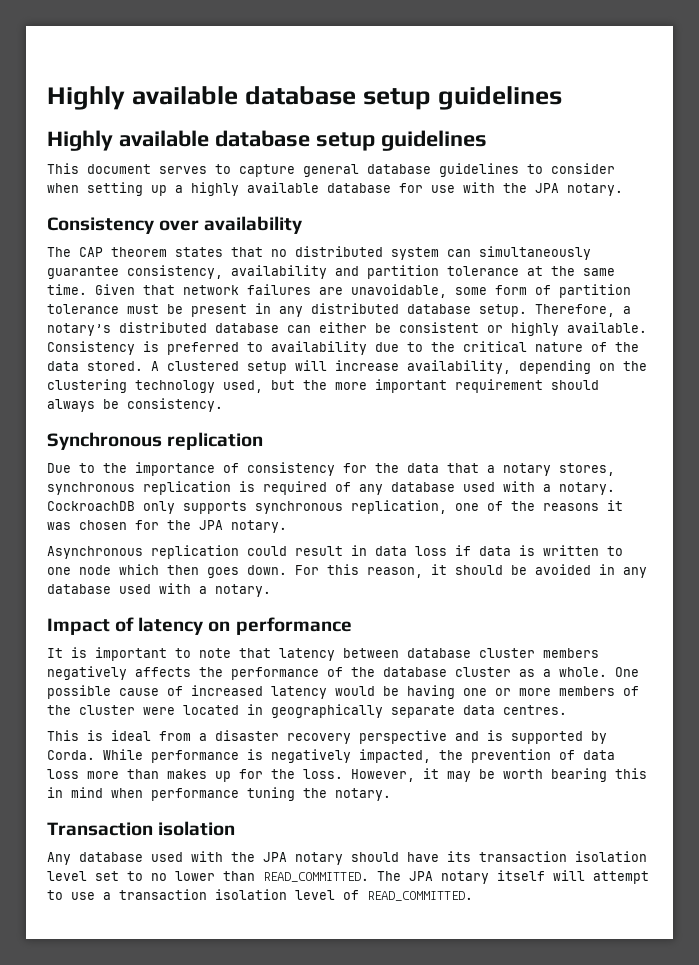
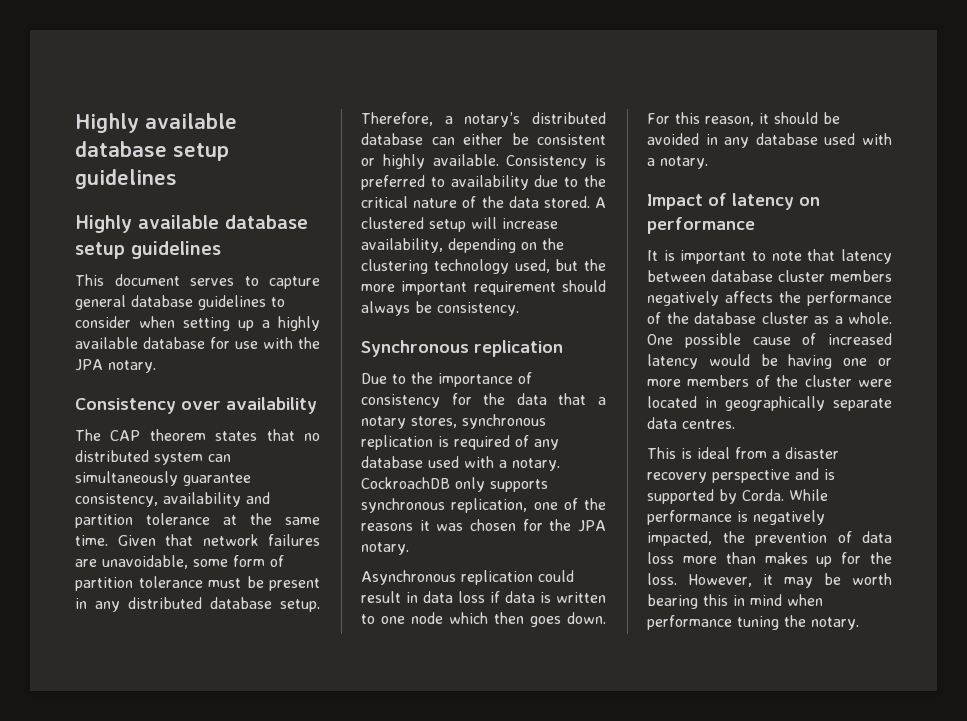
- Transaction isolation
- Any database used with the JPA notary should have its transaction isolation level set to no lower than READ_COMMITTED. The JPA notary itself will attempt to use a transaction isolation level of READ_COMMITTED.

